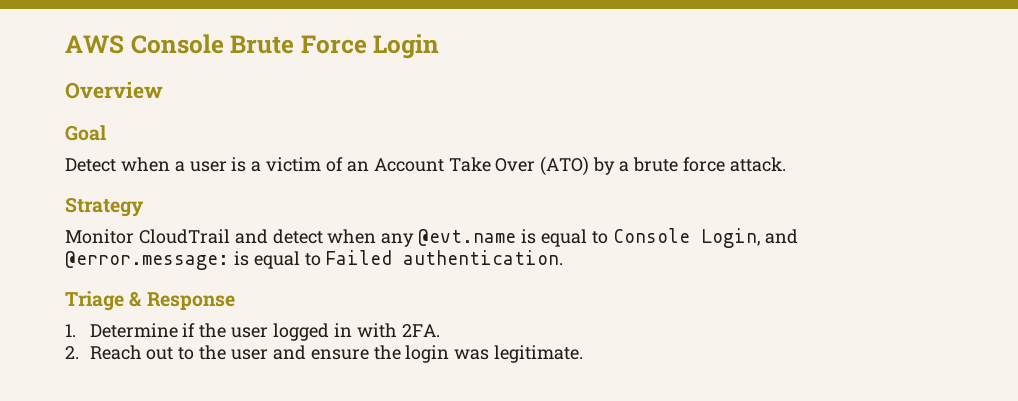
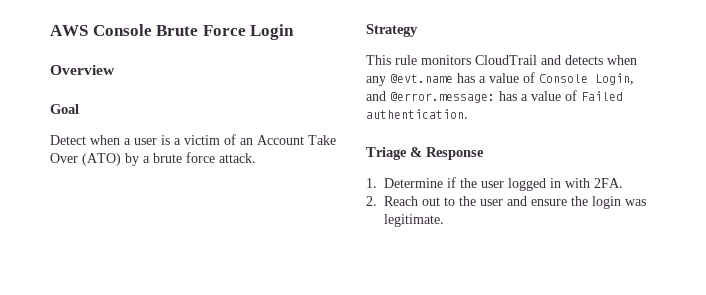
- Monitor CloudTrail and detect when any @evt.name is equal to Console Login, and @error.message: is equal to Failed authentication.
+ This rule monitors CloudTrail and detects when any @evt.name has a value of Console Login, and @error.message: has a value of Failed authentication.

